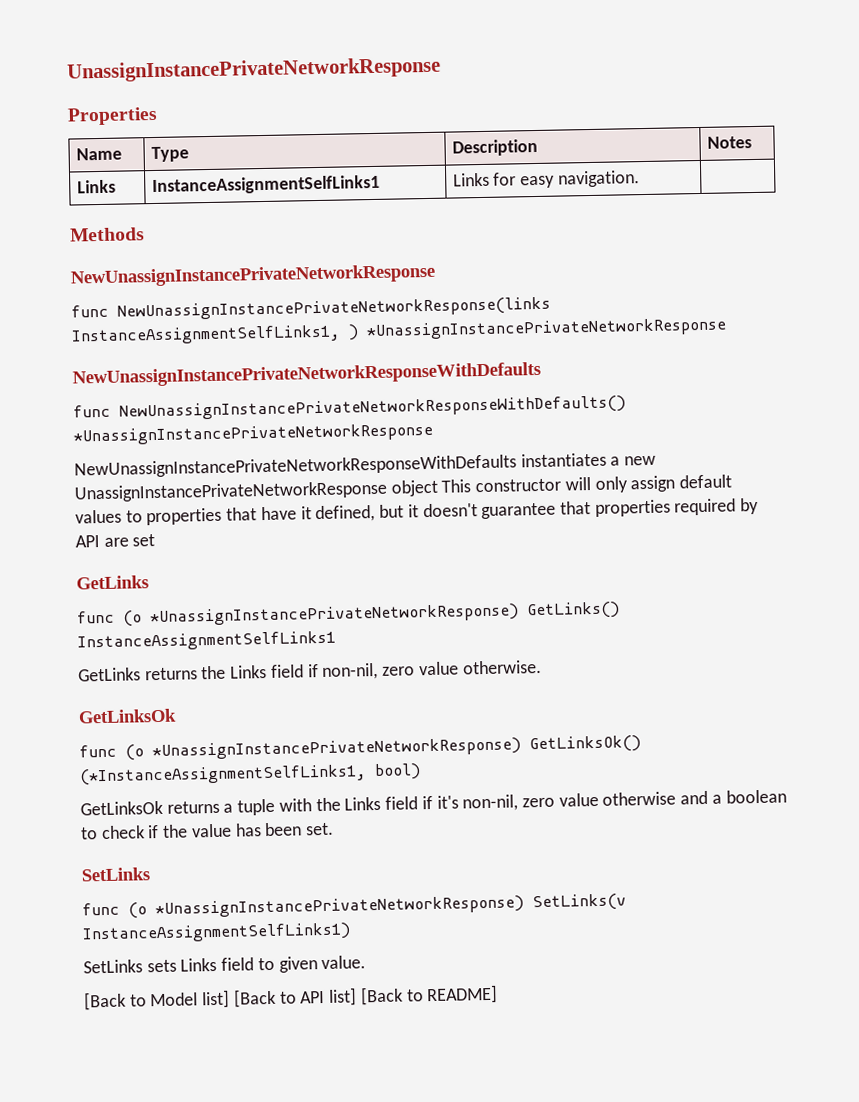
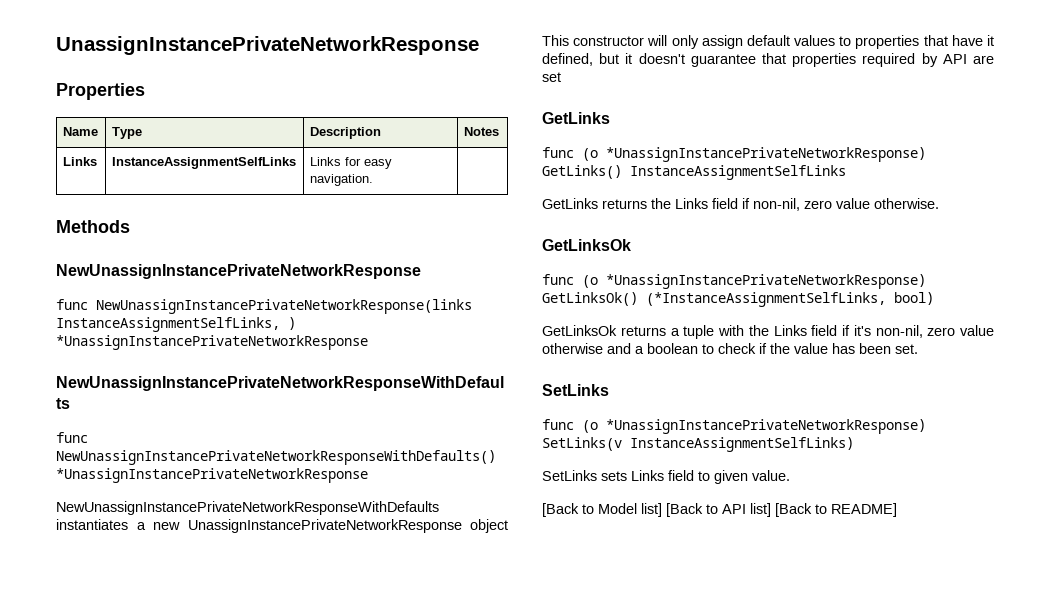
- Links | InstanceAssignmentSelfLinks1 | Links for easy navigation. |
+ Links | InstanceAssignmentSelfLinks | Links for easy navigation. |
- func NewUnassignInstancePrivateNetworkResponse(links InstanceAssignmentSelfLinks1, ) *UnassignInstancePrivateNetworkResponse
+ func NewUnassignInstancePrivateNetworkResponse(links InstanceAssignmentSelfLinks, ) *UnassignInstancePrivateNetworkResponse
- func (o *UnassignInstancePrivateNetworkResponse) GetLinks() InstanceAssignmentSelfLinks1
+ func (o *UnassignInstancePrivateNetworkResponse) GetLinks() InstanceAssignmentSelfLinks
- func (o *UnassignInstancePrivateNetworkResponse) GetLinksOk() (*InstanceAssignmentSelfLinks1, bool)
+ func (o *UnassignInstancePrivateNetworkResponse) GetLinksOk() (*InstanceAssignmentSelfLinks, bool)
- func (o *UnassignInstancePrivateNetworkResponse) SetLinks(v InstanceAssignmentSelfLinks1)
+ func (o *UnassignInstancePrivateNetworkResponse) SetLinks(v InstanceAssignmentSelfLinks)

